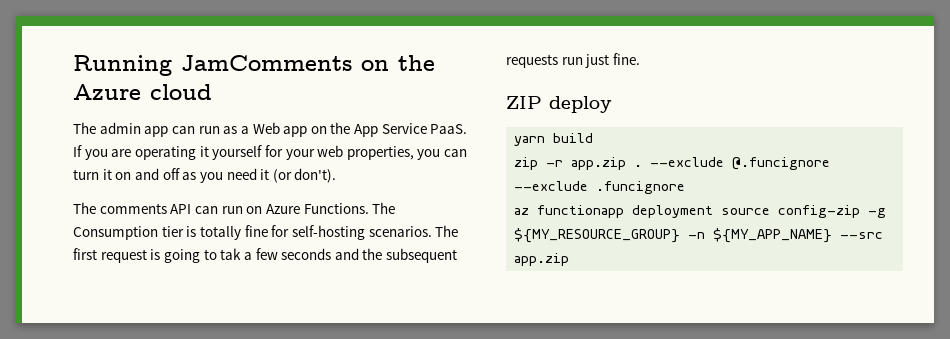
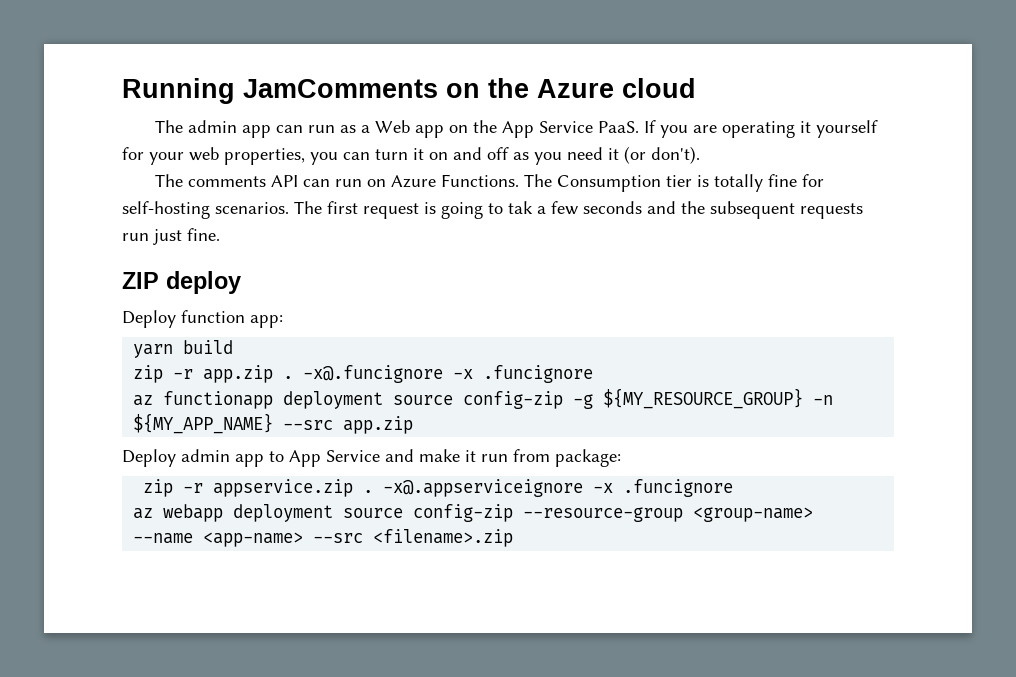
+ Deploy function app:
- --exclude @.funcignore --exclude .funcignore
+ -x@.funcignore -x .funcignore
+ Deploy admin app to App Service and make it run from package:
+ zip -r appservice.zip . -x@.appserviceignore -x .funcignore
+ az webapp deployment source config-zip --resource-group <group-name> --name <app-name> --src <filename>.zip

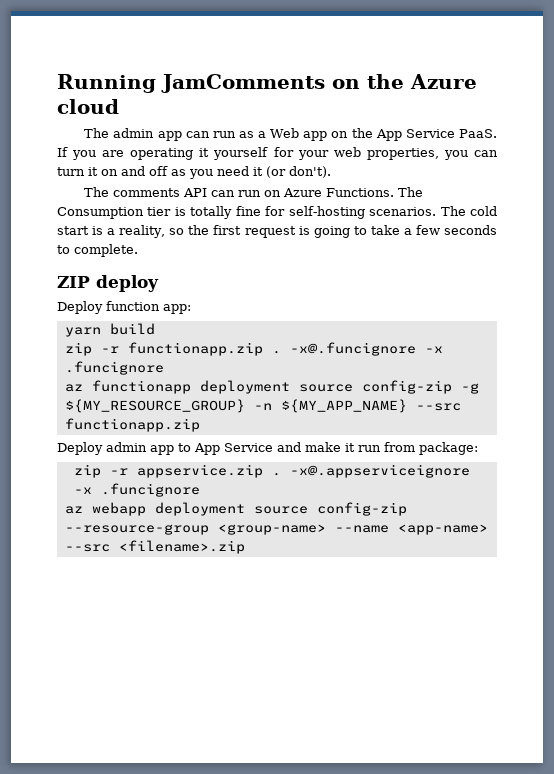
- The first request is going to tak a few seconds and the subsequent requests run just fine.
+ The cold start is a reality, so the first request is going to take a few seconds to complete.
- zip -r app.zip .
+ zip -r functionapp.zip .
- az functionapp deployment source config-zip -g ${MY_RESOURCE_GROUP} -n ${MY_APP_NAME} --src app.zip
+ az functionapp deployment source config-zip -g ${MY_RESOURCE_GROUP} -n ${MY_APP_NAME} --src functionapp.zip

